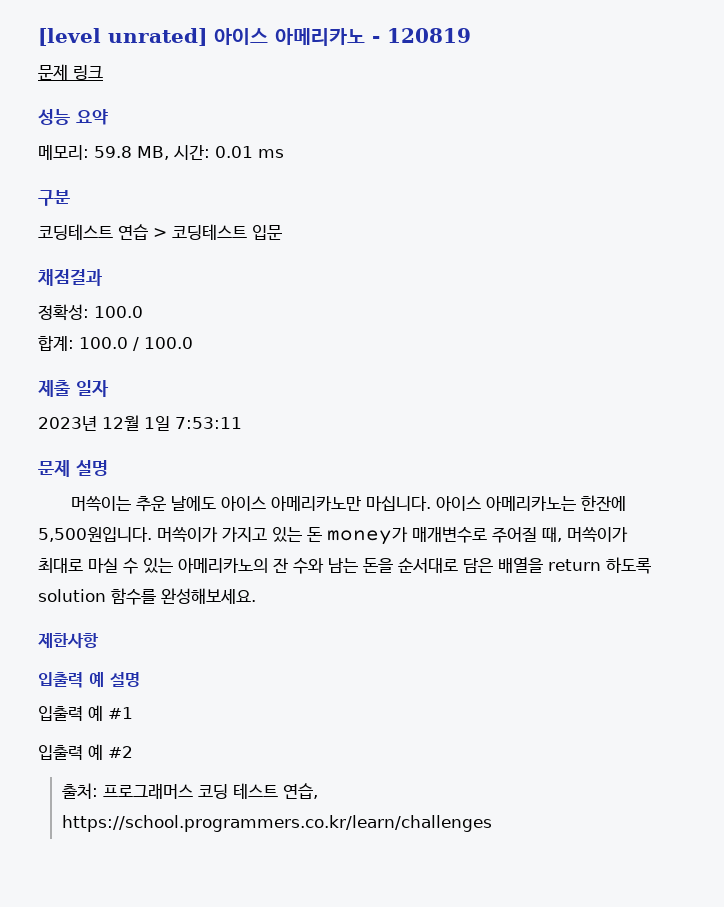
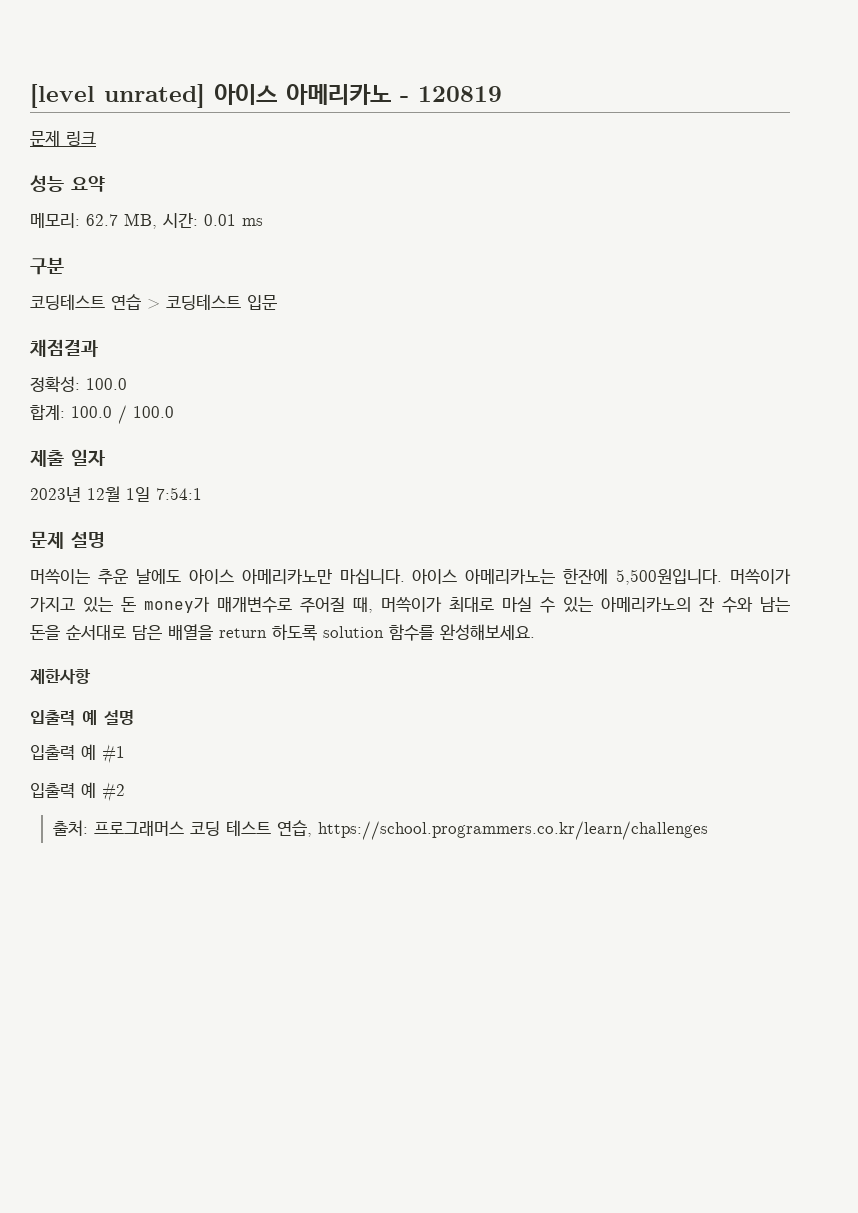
- 메모리: 59.8 MB, 시간: 0.01 ms
+ 메모리: 62.7 MB, 시간: 0.01 ms
- 2023년 12월 1일 7:53:11
+ 2023년 12월 1일 7:54:1

